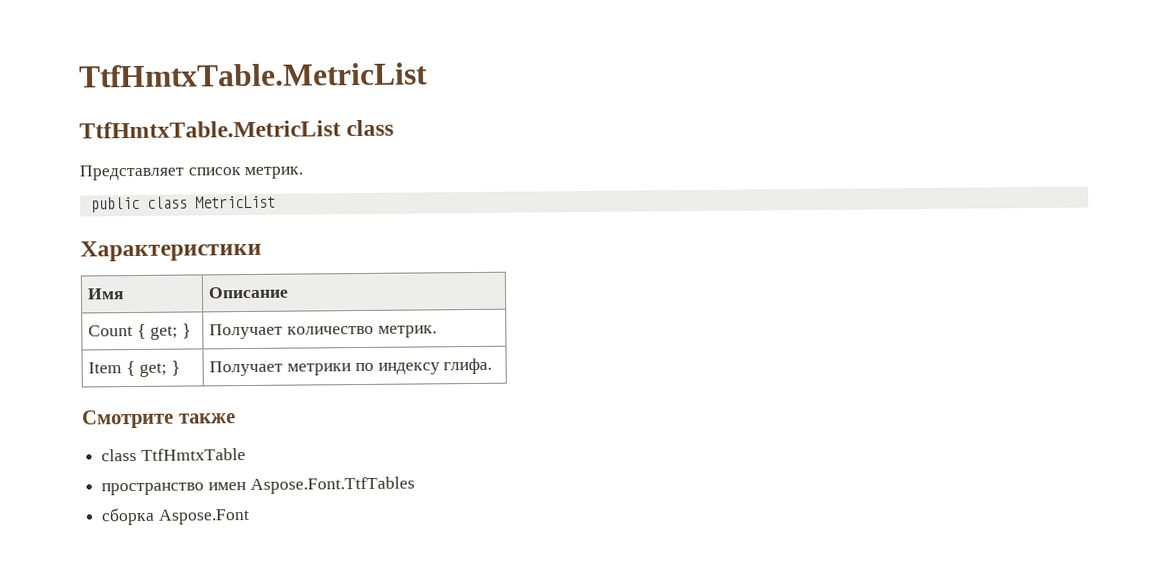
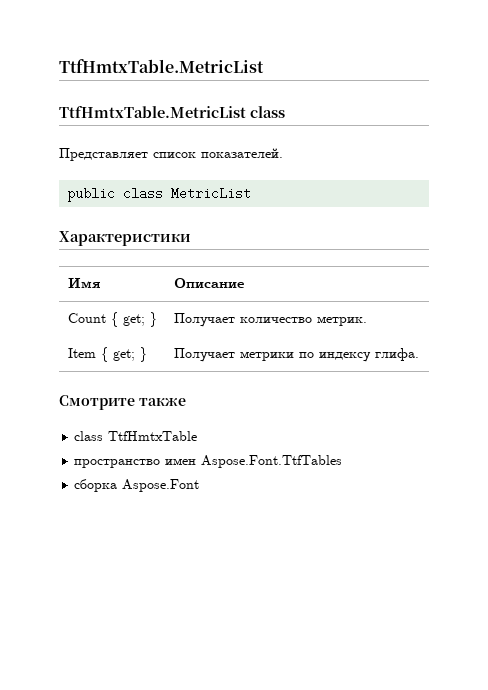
- Представляет список метрик.
+ Представляет список показателей.

